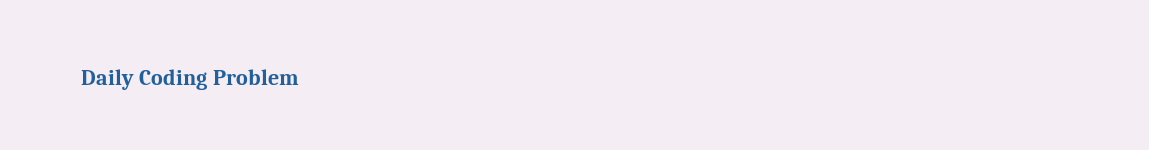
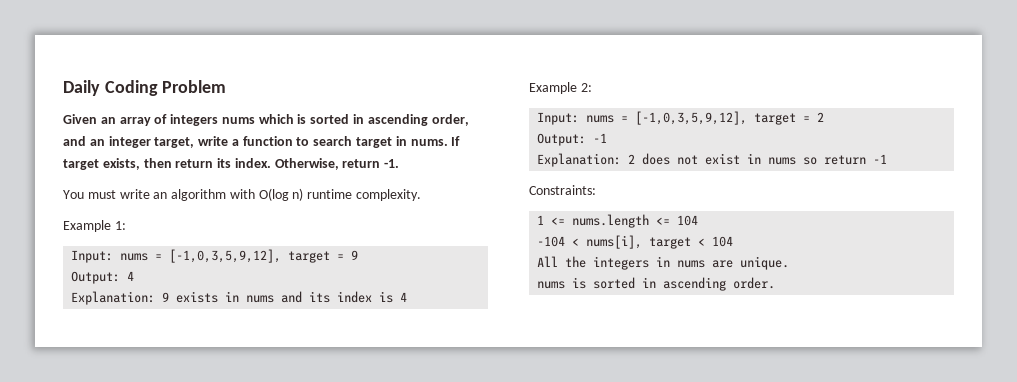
+ Given an array of integers nums which is sorted in ascending order, and an integer target, write a function to search target in nums. If target exists, then return its index. Otherwise, return -1.
+ You must write an algorithm with O(log n) runtime complexity.
+ Example 1:
+ Input: nums = [-1,0,3,5,9,12], target = 9
+ Output: 4
+ Explanation: 9 exists in nums and its index is 4
+ Example 2:
+ Input: nums = [-1,0,3,5,9,12], target = 2
+ Output: -1
+ Explanation: 2 does not exist in nums so return -1
+ Constraints:
+ 1 <= nums.length <= 104
+ -104 < nums[i], target < 104
+ All the integers in nums are unique.
+ nums is sorted in ascending order.

